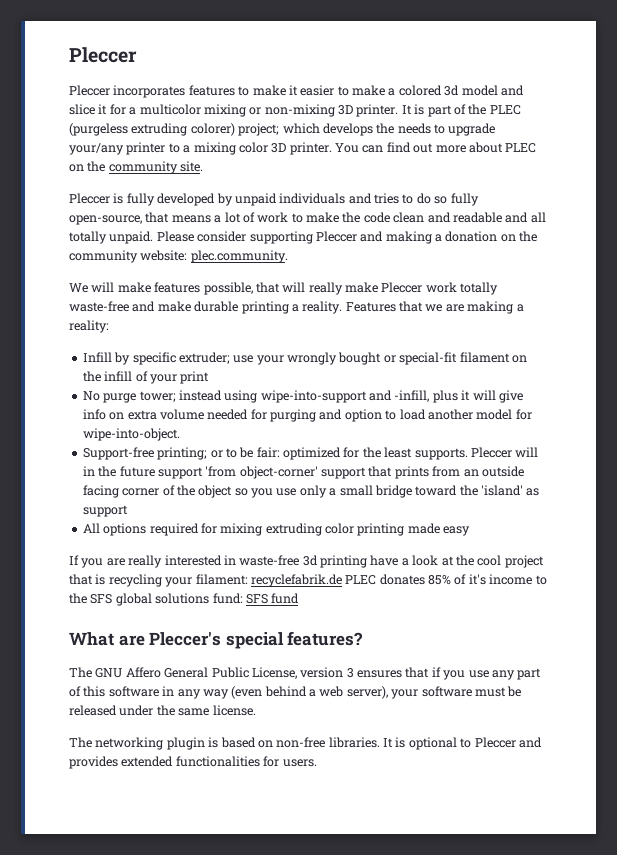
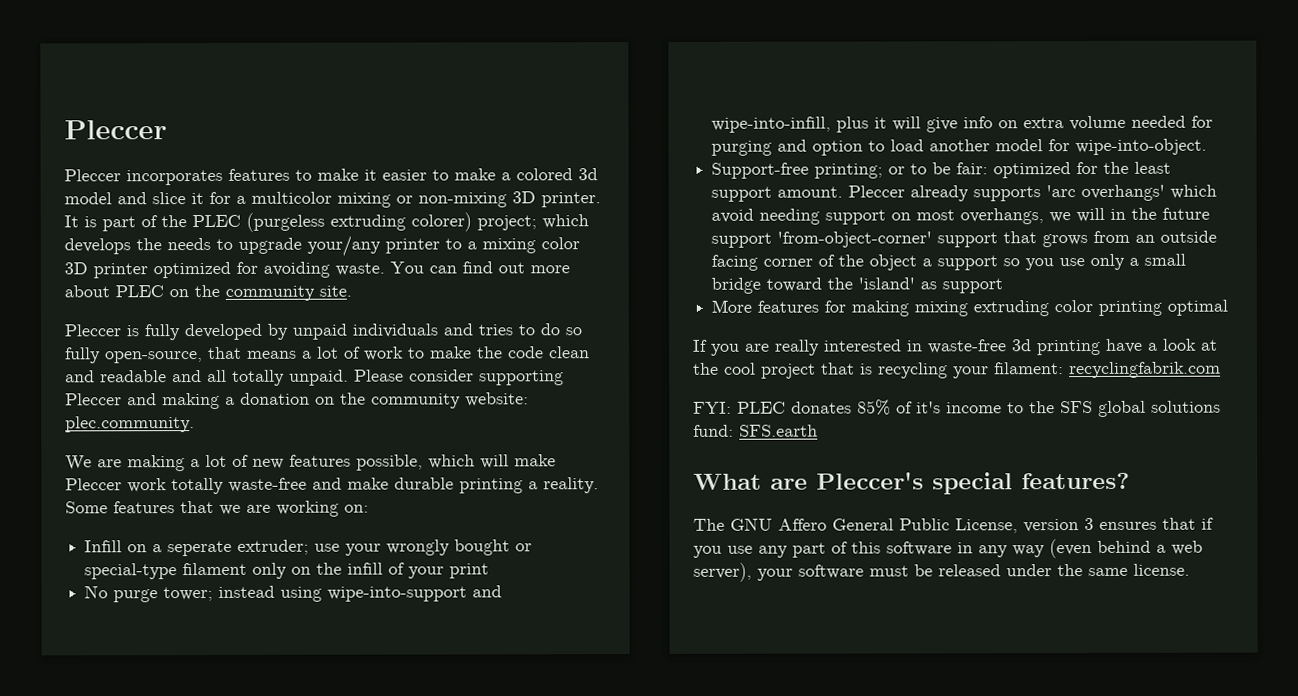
- It is part of the PLEC (purgeless extruding colorer) project; which develops the needs to upgrade your/any printer to a mixing color 3D printer.
+ It is part of the PLEC (purgeless extruding colorer) project; which develops the needs to upgrade your/any printer to a mixing color 3D printer optimized for avoiding waste.
- We will make features possible, that will really make Pleccer work totally waste-free and make durable printing a reality.
+ We are making a lot of new features possible, which will make Pleccer work totally waste-free and make durable printing a reality.
- Features that we are making a reality:
- Infill by specific extruder; use your wrongly bought or special-fit filament on the infill of your print
+ Some features that we are working on:
+ Infill on a seperate extruder; use your wrongly bought or special-type filament only on the infill of your print
- No purge tower; instead using wipe-into-support and -infill, plus it will give info on extra volume needed for purging and option to load another model for wipe-into-object.
+ No purge tower; instead using wipe-into-support and wipe-into-infill, plus it will give info on extra volume needed for purging and option to load another model for wipe-into-object.
- Support-free printing; or to be fair: optimized for the least supports. Pleccer will in the future support 'from object-corner' support that prints from an outside facing corner of the object so you use only a small bridge toward the 'island' as support
+ Support-free printing; or to be fair: optimized for the least support amount. Pleccer already supports 'arc overhangs' which avoid needing support on most overhangs, we will in the future support 'from-object-corner' support that grows from an outside facing corner of the object a support so you use only a small bridge toward the 'island' as support
- All options required for mixing extruding color printing made easy
+ More features for making mixing extruding color printing optimal
- If you are really interested in waste-free 3d printing have a look at the cool project that is recycling your filament: recyclefabrik.de PLEC donates 85% of it's income to the SFS global solutions fund: SFS fund
+ If you are really interested in waste-free 3d printing have a look at the cool project that is recycling your filament: recyclingfabrik.com
+ FYI: PLEC donates 85% of it's income to the SFS global solutions fund: SFS.earth
- The networking plugin is based on non-free libraries. It is optional to Pleccer and provides extended functionalities for users.

